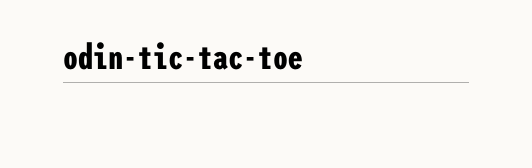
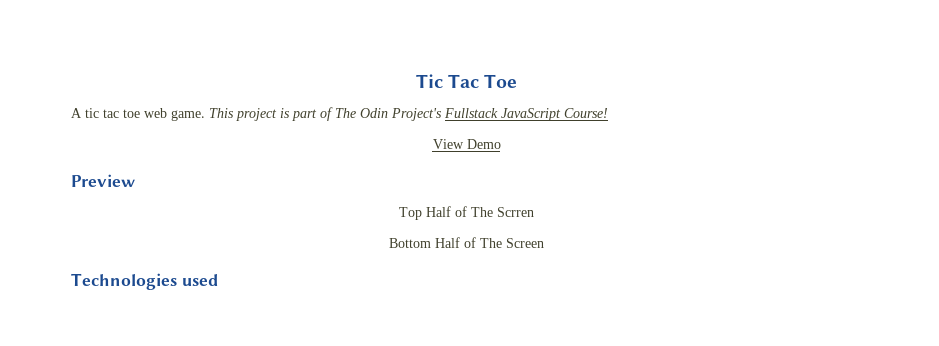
- odin-tic-tac-toe
+ Tic Tac Toe
+ A tic tac toe web game. This project is part of The Odin Project's Fullstack JavaScript Course!
+ View Demo
+ Preview
+ Top Half of The Scrren
+ Bottom Half of The Screen
+ Technologies used

